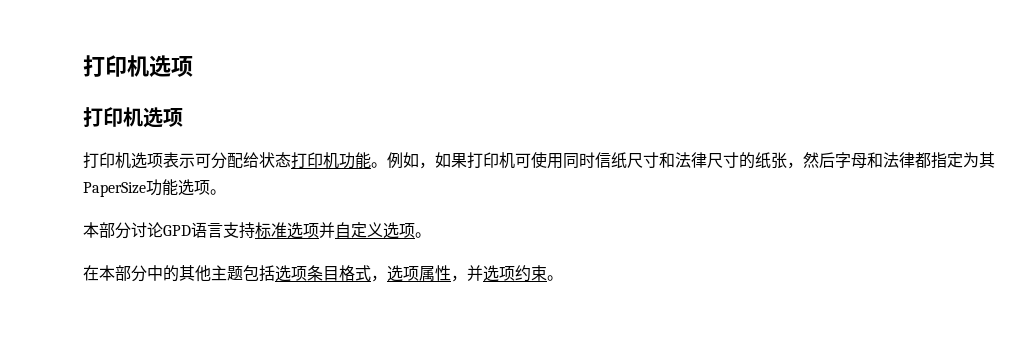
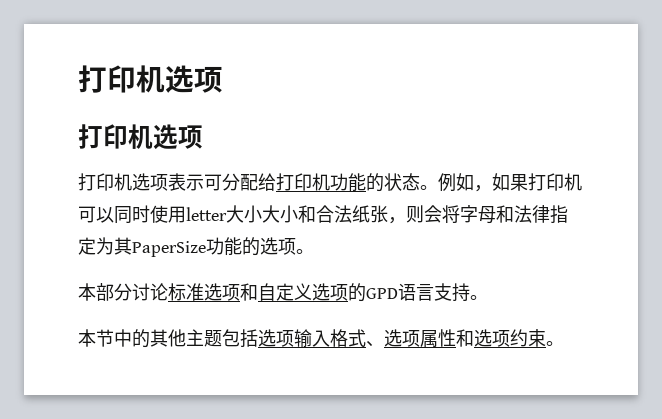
- 打印机选项表示可分配给状态打印机功能。
+ 打印机选项表示可分配给打印机功能的状态。
- 例如，如果打印机可使用同时信纸尺寸和法律尺寸的纸张，然后字母和法律都指定为其PaperSize功能选项。
+ 例如，如果打印机可以同时使用letter大小大小和合法纸张，则会将字母和法律指定为其PaperSize功能的选项。
- 本部分讨论GPD语言支持标准选项并自定义选项。
- 在本部分中的其他主题包括选项条目格式，选项属性，并选项约束。
+ 本部分讨论标准选项和自定义选项的GPD语言支持。
+ 本节中的其他主题包括选项输入格式、选项属性和选项约束。

